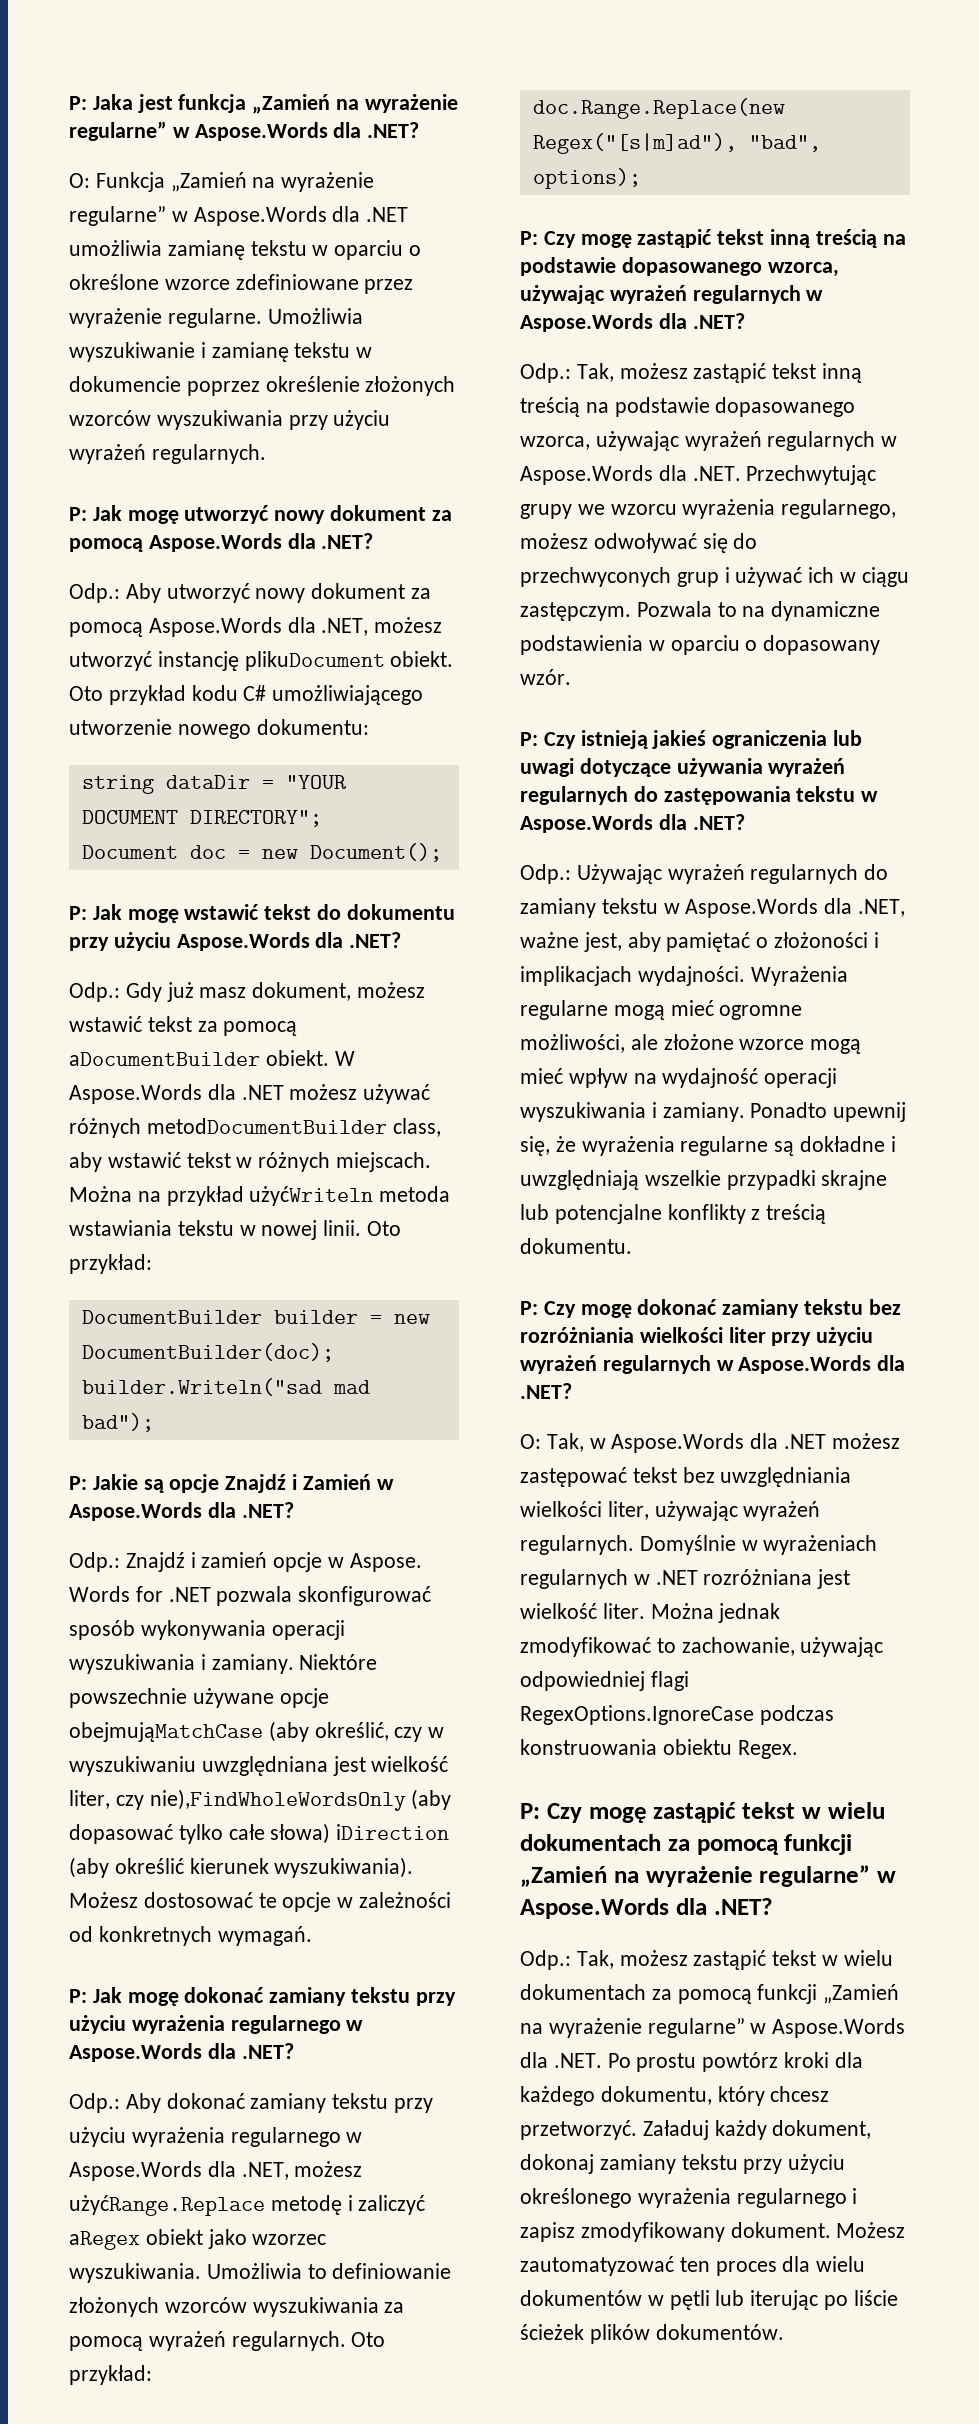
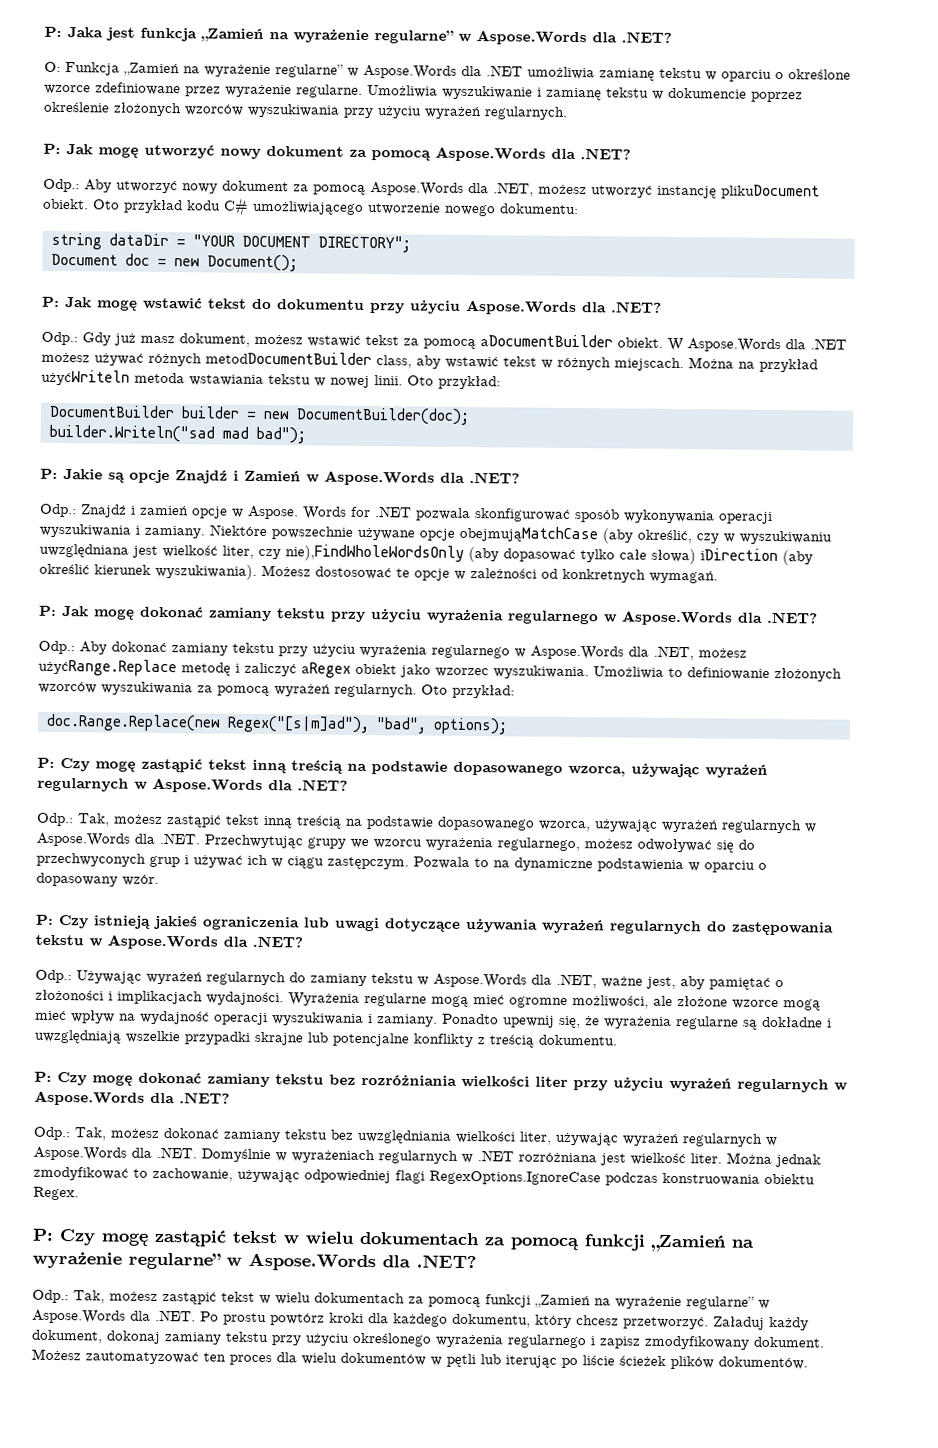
- O: Tak, w Aspose.Words dla .NET możesz zastępować tekst bez uwzględniania wielkości liter, używając wyrażeń regularnych. Domyślnie w wyrażeniach regularnych w .NET rozróżniana jest wielkość liter.
+ Odp.: Tak, możesz dokonać zamiany tekstu bez uwzględniania wielkości liter, używając wyrażeń regularnych w Aspose.Words dla .NET. Domyślnie w wyrażeniach regularnych w .NET rozróżniana jest wielkość liter.

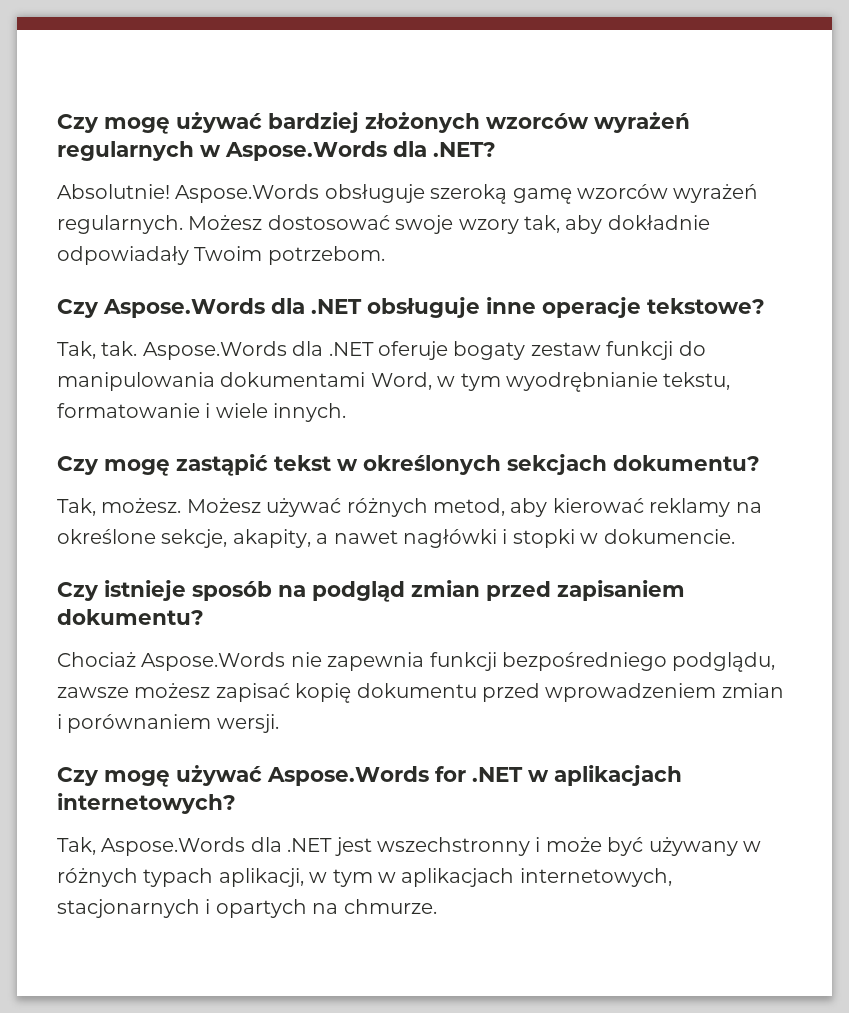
- P: Jaka jest funkcja „Zamień na wyrażenie regularne” w Aspose.Words dla .NET?
- O: Funkcja „Zamień na wyrażenie regularne” w Aspose.Words dla .NET umożliwia zamianę tekstu w oparciu o określone wzorce zdefiniowane przez wyrażenie regularne. Umożliwia wyszukiwanie i zamianę tekstu w dokumencie poprzez określenie złożonych wzorców wyszukiwania przy użyciu wyrażeń regularnych.
- P: Jak mogę utworzyć nowy dokument za pomocą Aspose.Words dla .NET?
- Odp.: Aby utworzyć nowy dokument za pomocą Aspose.Words dla .NET, możesz utworzyć instancję plikuDocument obiekt. Oto przykład kodu C# umożliwiającego utworzenie nowego dokumentu:
- string dataDir = "YOUR DOCUMENT DIRECTORY";
- Document doc = new Document();
- P: Jak mogę wstawić tekst do dokumentu przy użyciu Aspose.Words dla .NET?
- Odp.: Gdy już masz dokument, możesz wstawić tekst za pomocą aDocumentBuilder obiekt. W Aspose.Words dla .NET możesz używać różnych metodDocumentBuilder class, aby wstawić tekst w różnych miejscach. Można na przykład użyćWriteln metoda wstawiania tekstu w nowej linii. Oto przykład:
- DocumentBuilder builder = new DocumentBuilder(doc);
- builder.Writeln("sad mad bad");
- P: Jakie są opcje Znajdź i Zamień w Aspose.Words dla .NET?
- Odp.: Znajdź i zamień opcje w Aspose. Words for .NET pozwala skonfigurować sposób wykonywania operacji wyszukiwania i zamiany. Niektóre powszechnie używane opcje obejmująMatchCase (aby określić, czy w wyszukiwaniu uwzględniana jest wielkość liter, czy nie),FindWholeWordsOnly (aby dopasować tylko całe słowa) iDirection (aby określić kierunek wyszukiwania). Możesz dostosować te opcje w zależności od konkretnych wymagań.
- P: Jak mogę dokonać zamiany tekstu przy użyciu wyrażenia regularnego w Aspose.Words dla .NET?
- Odp.: Aby dokonać zamiany tekstu przy użyciu wyrażenia regularnego w Aspose.Words dla .NET, możesz użyćRange.Replace metodę i zaliczyć aRegex obiekt jako wzorzec wyszukiwania. Umożliwia to definiowanie złożonych wzorców wyszukiwania za pomocą wyrażeń regularnych. Oto przykład:
- doc.Range.Replace(new Regex("[s|m]ad"), "bad", options);
- P: Czy mogę zastąpić tekst inną treścią na podstawie dopasowanego wzorca, używając wyrażeń regularnych w Aspose.Words dla .NET?
- Odp.: Tak, możesz zastąpić tekst inną treścią na podstawie dopasowanego wzorca, używając wyrażeń regularnych w Aspose.Words dla .NET. Przechwytując grupy we wzorcu wyrażenia regularnego, możesz odwoływać się do przechwyconych grup i używać ich w ciągu zastępczym. Pozwala to na dynamiczne podstawienia w oparciu o dopasowany wzór.
- P: Czy istnieją jakieś ograniczenia lub uwagi dotyczące używania wyrażeń regularnych do zastępowania tekstu w Aspose.Words dla .NET?
- Odp.: Używając wyrażeń regularnych do zamiany tekstu w Aspose.Words dla .NET, ważne jest, aby pamiętać o złożoności i implikacjach wydajności. Wyrażenia regularne mogą mieć ogromne możliwości, ale złożone wzorce mogą mieć wpływ na wydajność operacji wyszukiwania i zamiany. Ponadto upewnij się, że wyrażenia regularne są dokładne i uwzględniają wszelkie przypadki skrajne lub potencjalne konflikty z treścią dokumentu.
- P: Czy mogę dokonać zamiany tekstu bez rozróżniania wielkości liter przy użyciu wyrażeń regularnych w Aspose.Words dla .NET?
- Odp.: Tak, możesz dokonać zamiany tekstu bez uwzględniania wielkości liter, używając wyrażeń regularnych w Aspose.Words dla .NET. Domyślnie w wyrażeniach regularnych w .NET rozróżniana jest wielkość liter. Można jednak zmodyfikować to zachowanie, używając odpowiedniej flagi RegexOptions.IgnoreCase podczas konstruowania obiektu Regex.
- P: Czy mogę zastąpić tekst w wielu dokumentach za pomocą funkcji „Zamień na wyrażenie regularne” w Aspose.Words dla .NET?
- Odp.: Tak, możesz zastąpić tekst w wielu dokumentach za pomocą funkcji „Zamień na wyrażenie regularne” w Aspose.Words dla .NET. Po prostu powtórz kroki dla każdego dokumentu, który chcesz przetworzyć. Załaduj każdy dokument, dokonaj zamiany tekstu przy użyciu określonego wyrażenia regularnego i zapisz zmodyfikowany dokument. Możesz zautomatyzować ten proces dla wielu dokumentów w pętli lub iterując po liście ścieżek plików dokumentów.
+ Czy mogę używać bardziej złożonych wzorców wyrażeń regularnych w Aspose.Words dla .NET?
+ Absolutnie! Aspose.Words obsługuje szeroką gamę wzorców wyrażeń regularnych. Możesz dostosować swoje wzory tak, aby dokładnie odpowiadały Twoim potrzebom.
+ Czy Aspose.Words dla .NET obsługuje inne operacje tekstowe?
+ Tak, tak. Aspose.Words dla .NET oferuje bogaty zestaw funkcji do manipulowania dokumentami Word, w tym wyodrębnianie tekstu, formatowanie i wiele innych.
+ Czy mogę zastąpić tekst w określonych sekcjach dokumentu?
+ Tak, możesz. Możesz używać różnych metod, aby kierować reklamy na określone sekcje, akapity, a nawet nagłówki i stopki w dokumencie.
+ Czy istnieje sposób na podgląd zmian przed zapisaniem dokumentu?
+ Chociaż Aspose.Words nie zapewnia funkcji bezpośredniego podglądu, zawsze możesz zapisać kopię dokumentu przed wprowadzeniem zmian i porównaniem wersji.
+ Czy mogę używać Aspose.Words for .NET w aplikacjach internetowych?
+ Tak, Aspose.Words dla .NET jest wszechstronny i może być używany w różnych typach aplikacji, w tym w aplikacjach internetowych, stacjonarnych i opartych na chmurze.

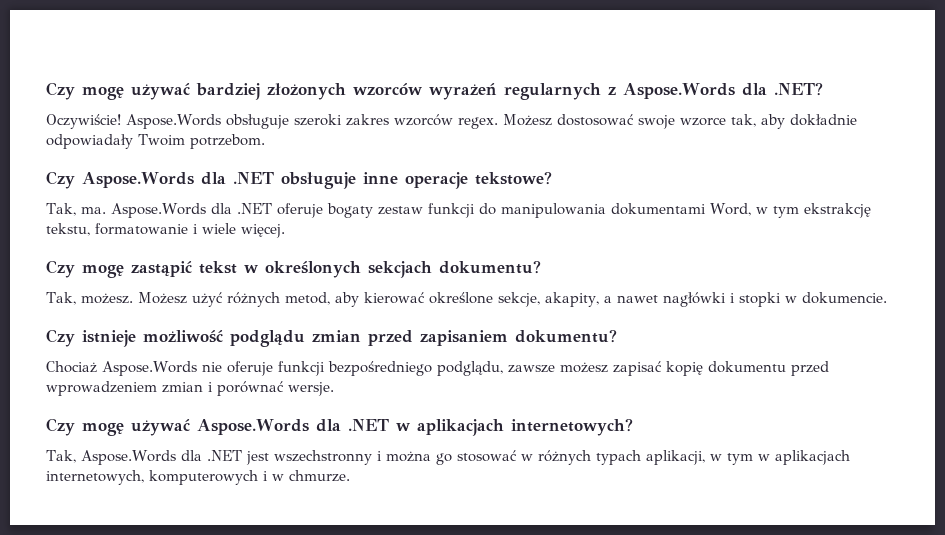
- Czy mogę używać bardziej złożonych wzorców wyrażeń regularnych w Aspose.Words dla .NET?
+ Czy mogę używać bardziej złożonych wzorców wyrażeń regularnych z Aspose.Words dla .NET?
- Absolutnie!
+ Oczywiście!
- Aspose.Words obsługuje szeroką gamę wzorców wyrażeń regularnych.
+ Aspose.Words obsługuje szeroki zakres wzorców regex.
- Możesz dostosować swoje wzory tak, aby dokładnie odpowiadały Twoim potrzebom.
+ Możesz dostosować swoje wzorce tak, aby dokładnie odpowiadały Twoim potrzebom.
- Tak, tak.
+ Tak, ma.
- Aspose.Words dla .NET oferuje bogaty zestaw funkcji do manipulowania dokumentami Word, w tym wyodrębnianie tekstu, formatowanie i wiele innych.
+ Aspose.Words dla .NET oferuje bogaty zestaw funkcji do manipulowania dokumentami Word, w tym ekstrakcję tekstu, formatowanie i wiele więcej.
- Możesz używać różnych metod, aby kierować reklamy na określone sekcje, akapity, a nawet nagłówki i stopki w dokumencie.
+ Możesz użyć różnych metod, aby kierować określone sekcje, akapity, a nawet nagłówki i stopki w dokumencie.
- Czy istnieje sposób na podgląd zmian przed zapisaniem dokumentu?
+ Czy istnieje możliwość podglądu zmian przed zapisaniem dokumentu?
- Chociaż Aspose.Words nie zapewnia funkcji bezpośredniego podglądu, zawsze możesz zapisać kopię dokumentu przed wprowadzeniem zmian i porównaniem wersji.
+ Chociaż Aspose.Words nie oferuje funkcji bezpośredniego podglądu, zawsze możesz zapisać kopię dokumentu przed wprowadzeniem zmian i porównać wersje.
- Czy mogę używać Aspose.Words for .NET w aplikacjach internetowych?
+ Czy mogę używać Aspose.Words dla .NET w aplikacjach internetowych?
- Tak, Aspose.Words dla .NET jest wszechstronny i może być używany w różnych typach aplikacji, w tym w aplikacjach internetowych, stacjonarnych i opartych na chmurze.
+ Tak, Aspose.Words dla .NET jest wszechstronny i można go stosować w różnych typach aplikacji, w tym w aplikacjach internetowych, komputerowych i w chmurze.

